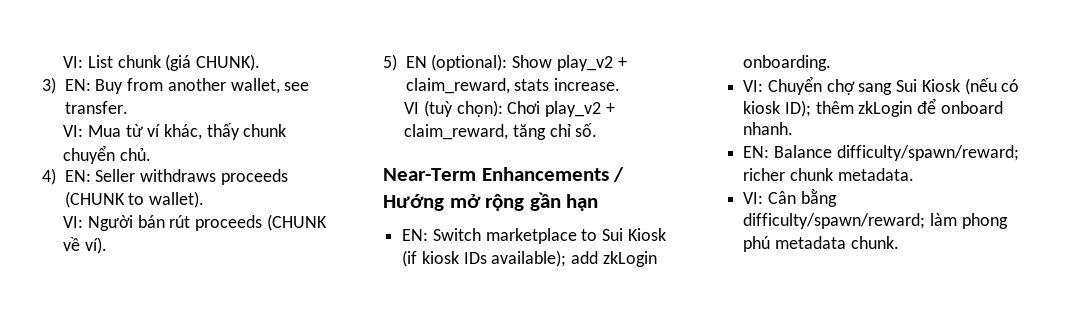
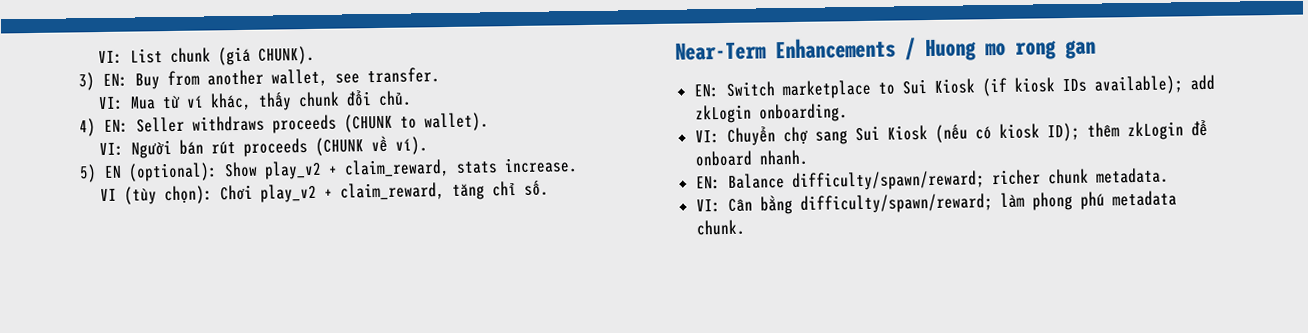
- VI: Mua từ ví khác, thấy chunk chuyển chủ.
+ VI: Mua từ ví khác, thấy chunk đổi chủ.
- VI (tuỳ chọn): Chơi play_v2 + claim_reward, tăng chỉ số.
+ VI (tùy chọn): Chơi play_v2 + claim_reward, tăng chỉ số.
- Near-Term Enhancements / Hướng mở rộng gần hạn
+ Near-Term Enhancements / Huong mo rong gan

